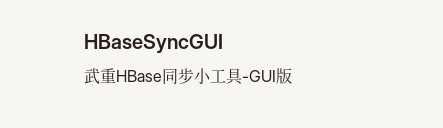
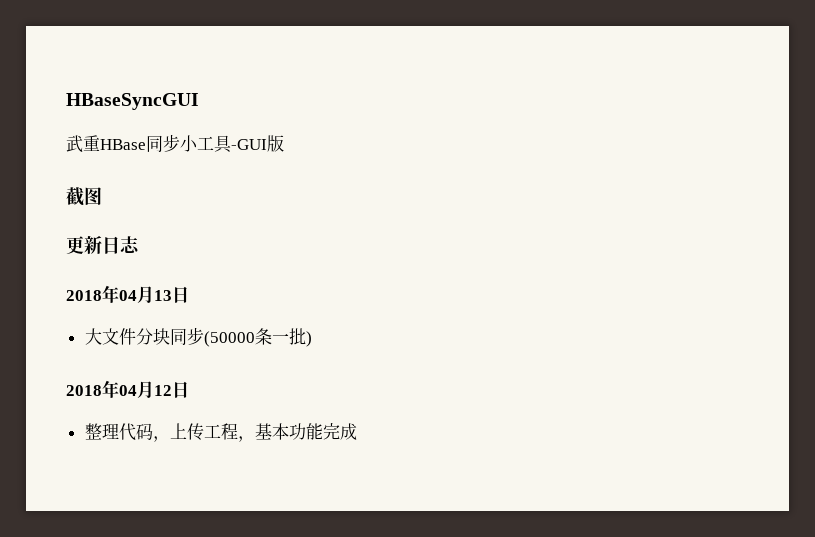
+ 截图
+ 更新日志
+ 2018年04月13日
+ 大文件分块同步(50000条一批)
+ 2018年04月12日
+ 整理代码，上传工程，基本功能完成

